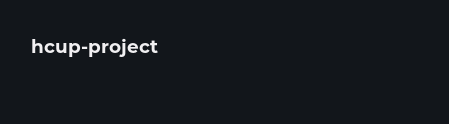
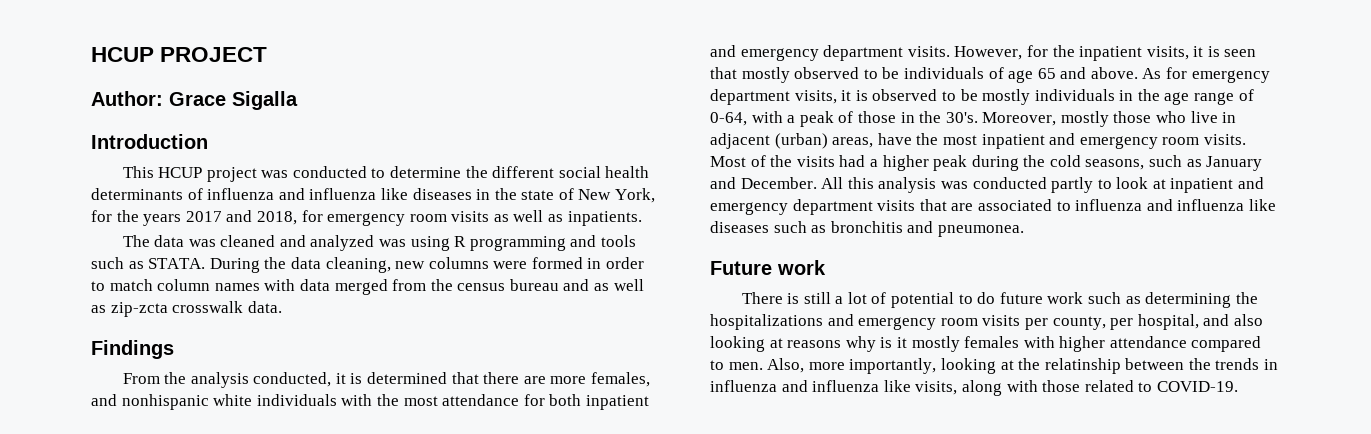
- hcup-project
+ HCUP PROJECT
+ Author: Grace Sigalla
+ Introduction
+ This HCUP project was conducted to determine the different social health determinants of influenza and influenza like diseases in the state of New York, for the years 2017 and 2018, for emergency room visits as well as inpatients.
+ The data was cleaned and analyzed was using R programming and tools such as STATA. During the data cleaning, new columns were formed in order to match column names with data merged from the census bureau and as well as zip-zcta crosswalk data.
+ Findings
+ From the analysis conducted, it is determined that there are more females, and nonhispanic white individuals with the most attendance for both inpatient and emergency department visits. However, for the inpatient visits, it is seen that mostly observed to be individuals of age 65 and above. As for emergency department visits, it is observed to be mostly individuals in the age range of 0-64, with a peak of those in the 30's. Moreover, mostly those who live in adjacent (urban) areas, have the most inpatient and emergency room visits. Most of the visits had a higher peak during the cold seasons, such as January and December. All this analysis was conducted partly to look at inpatient and emergency department visits that are associated to influenza and influenza like diseases such as bronchitis and pneumonea.
+ Future work
+ There is still a lot of potential to do future work such as determining the hospitalizations and emergency room visits per county, per hospital, and also looking at reasons why is it mostly females with higher attendance compared to men. Also, more importantly, looking at the relatinship between the trends in influenza and influenza like visits, along with those related to COVID-19.

